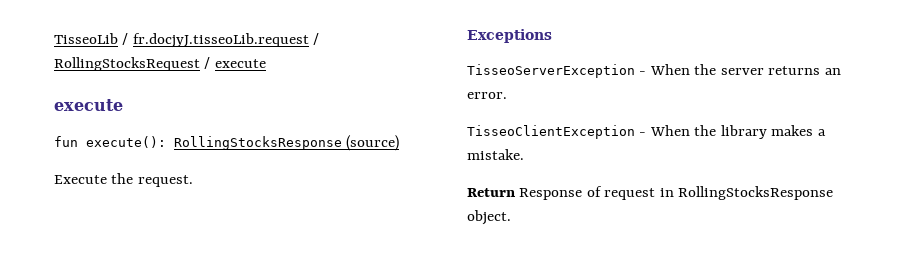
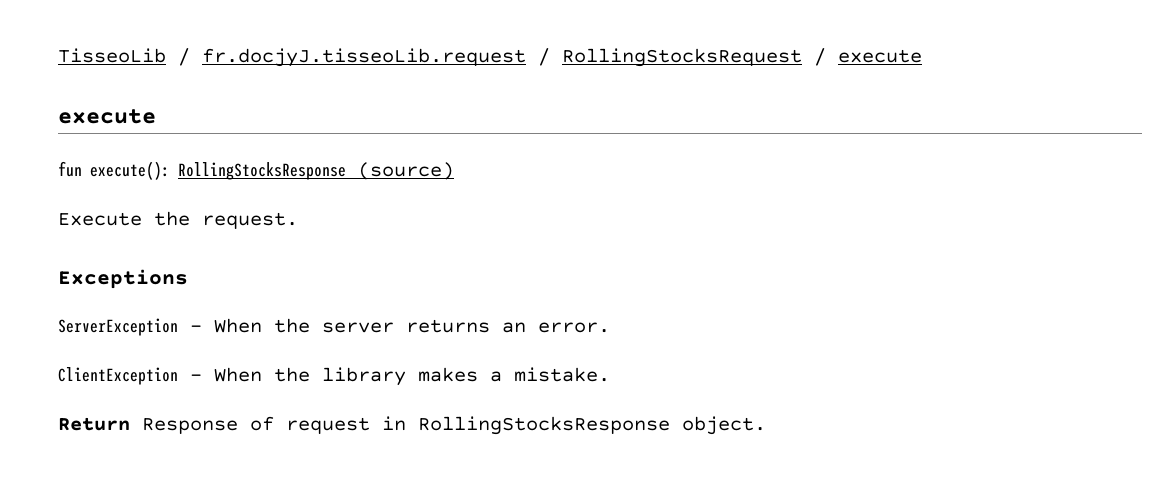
- TisseoServerException - When the server returns an error.
+ ServerException - When the server returns an error.
- TisseoClientException - When the library makes a mistake.
+ ClientException - When the library makes a mistake.

